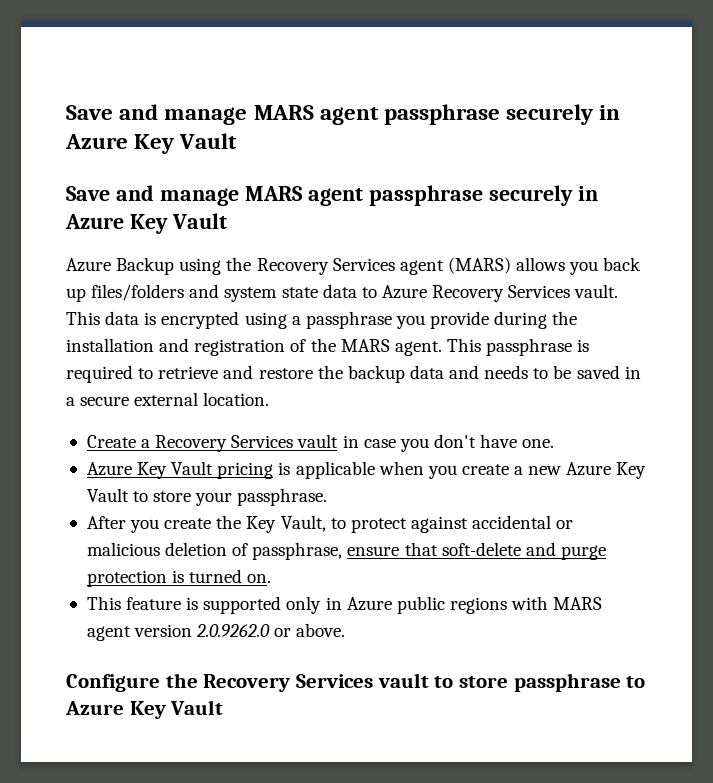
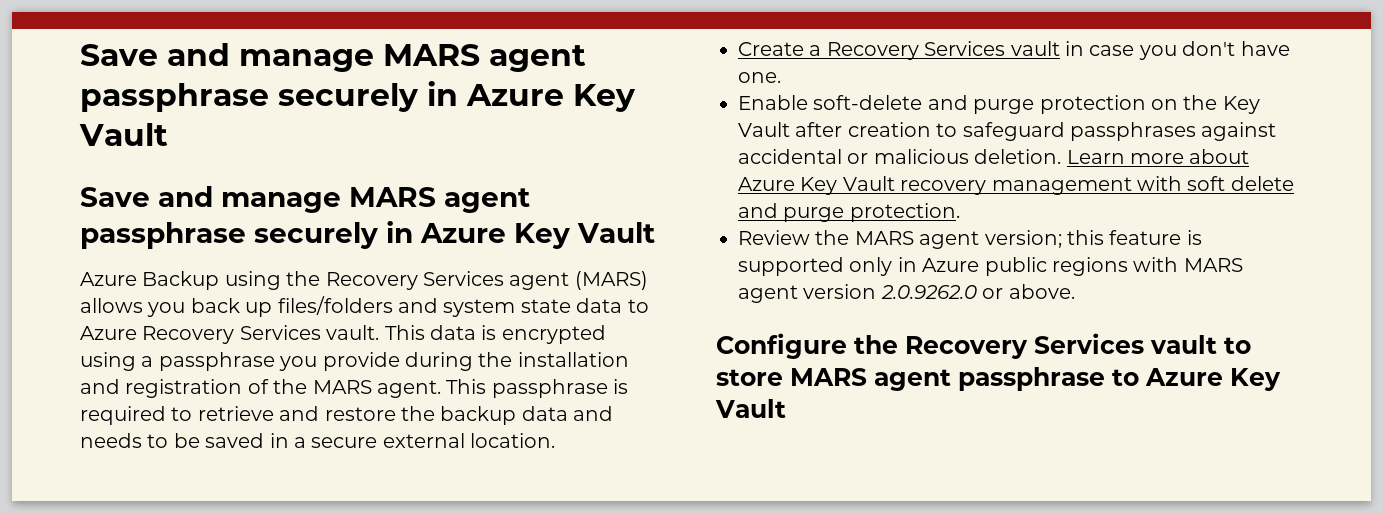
- Azure Key Vault pricing is applicable when you create a new Azure Key Vault to store your passphrase.
- After you create the Key Vault, to protect against accidental or malicious deletion of passphrase, ensure that soft-delete and purge protection is turned on.
- This feature is supported only in Azure public regions with MARS agent version 2.0.9262.0 or above.
+ Enable soft-delete and purge protection on the Key Vault after creation to safeguard passphrases against accidental or malicious deletion. Learn more about Azure Key Vault recovery management with soft delete and purge protection.
+ Review the MARS agent version; this feature is supported only in Azure public regions with MARS agent version 2.0.9262.0 or above.
- Configure the Recovery Services vault to store passphrase to Azure Key Vault
+ Configure the Recovery Services vault to store MARS agent passphrase to Azure Key Vault

